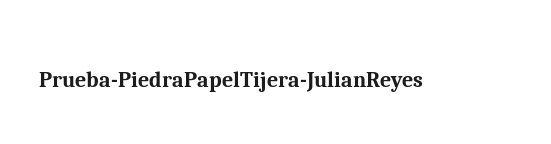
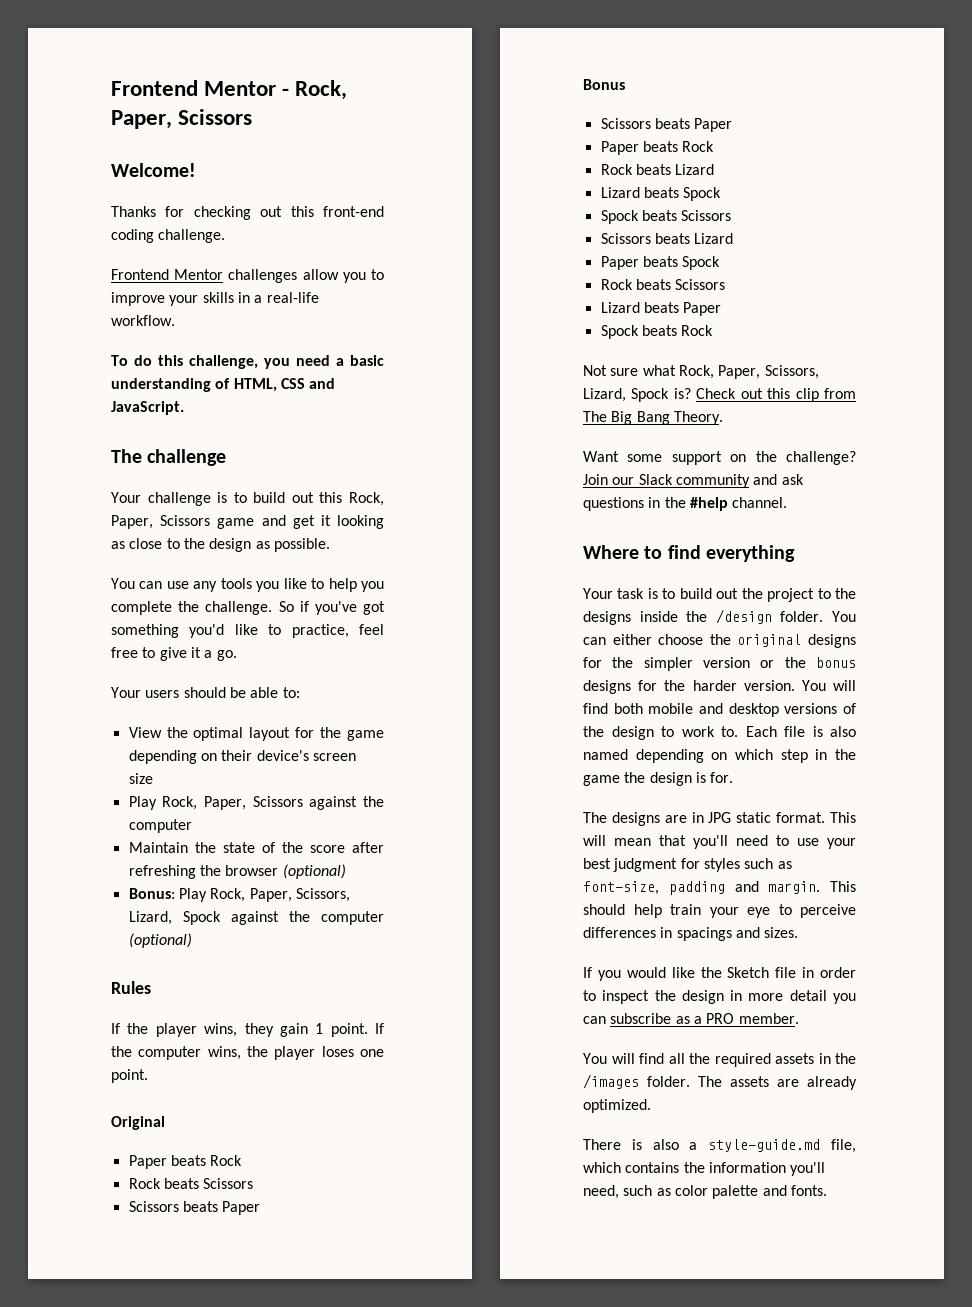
- Prueba-PiedraPapelTijera-JulianReyes
+ Frontend Mentor - Rock, Paper, Scissors
+ Welcome!
+ Thanks for checking out this front-end coding challenge.
+ Frontend Mentor challenges allow you to improve your skills in a real-life workflow.
+ To do this challenge, you need a basic understanding of HTML, CSS and JavaScript.
+ The challenge
+ Your challenge is to build out this Rock, Paper, Scissors game and get it looking as close to the design as possible.
+ You can use any tools you like to help you complete the challenge. So if you've got something you'd like to practice, feel free to give it a go.
+ Your users should be able to:
+ View the optimal layout for the game depending on their device's screen size
+ Play Rock, Paper, Scissors against the computer
+ Maintain the state of the score after refreshing the browser (optional)
+ Bonus: Play Rock, Paper, Scissors, Lizard, Spock against the computer (optional)
+ Rules
+ If the player wins, they gain 1 point. If the computer wins, the player loses one point.
+ Original
+ Paper beats Rock
+ Rock beats Scissors
+ Scissors beats Paper
+ Bonus
+ Scissors beats Paper
+ Paper beats Rock
+ Rock beats Lizard
+ Lizard beats Spock
+ Spock beats Scissors
+ Scissors beats Lizard
+ Paper beats Spock
+ Rock beats Scissors
+ Lizard beats Paper
+ Spock beats Rock
+ Not sure what Rock, Paper, Scissors, Lizard, Spock is? Check out this clip from The Big Bang Theory.
+ Want some support on the challenge? Join our Slack community and ask questions in the #help channel.
+ Where to find everything
+ Your task is to build out the project to the designs inside the /design folder. You can either choose the original designs for the simpler version or the bonus designs for the harder version. You will find both mobile and desktop versions of the design to work to. Each file is also named depending on which step in the game the design is for.
+ The designs are in JPG static format. This will mean that you'll need to use your best judgment for styles such as font-size, padding and margin. This should help train your eye to perceive differences in spacings and sizes.
+ If you would like the Sketch file in order to inspect the design in more detail you can subscribe as a PRO member.
+ You will find all the required assets in the /images folder. The assets are already optimized.
+ There is also a style-guide.md file, which contains the information you'll need, such as color palette and fonts.

